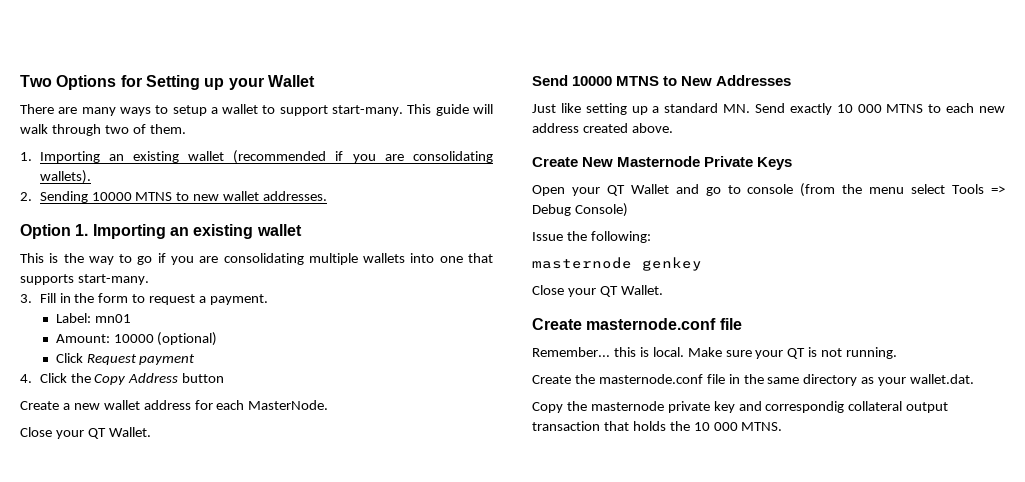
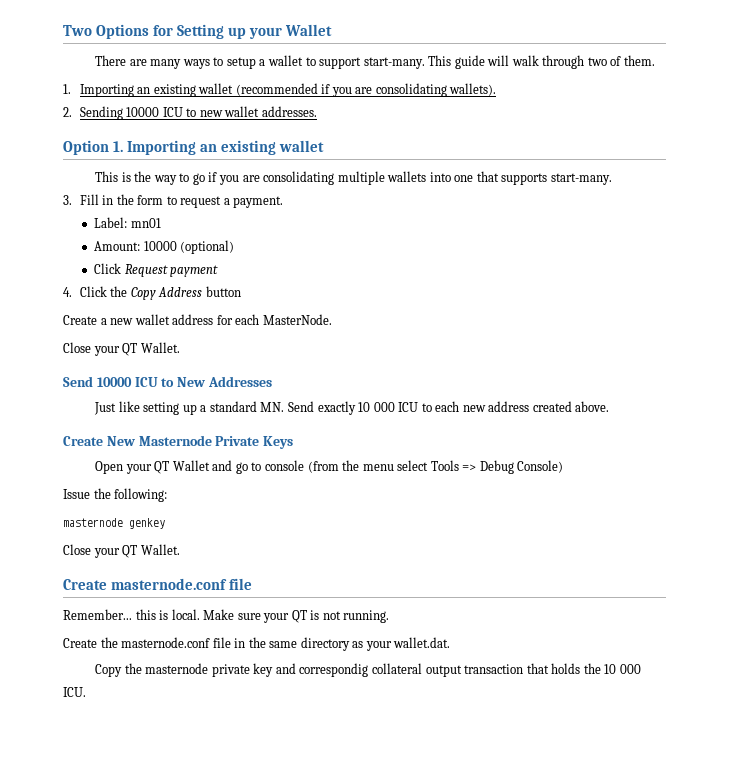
- 2. Sending 10000 MTNS to new wallet addresses.
+ 2. Sending 10000 ICU to new wallet addresses.
- Send 10000 MTNS to New Addresses
+ Send 10000 ICU to New Addresses
- Just like setting up a standard MN. Send exactly 10 000 MTNS to each new address created above.
+ Just like setting up a standard MN. Send exactly 10 000 ICU to each new address created above.
- Copy the masternode private key and correspondig collateral output transaction that holds the 10 000 MTNS.
+ Copy the masternode private key and correspondig collateral output transaction that holds the 10 000 ICU.

